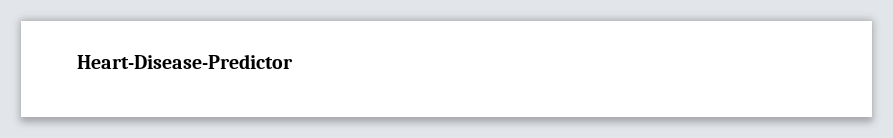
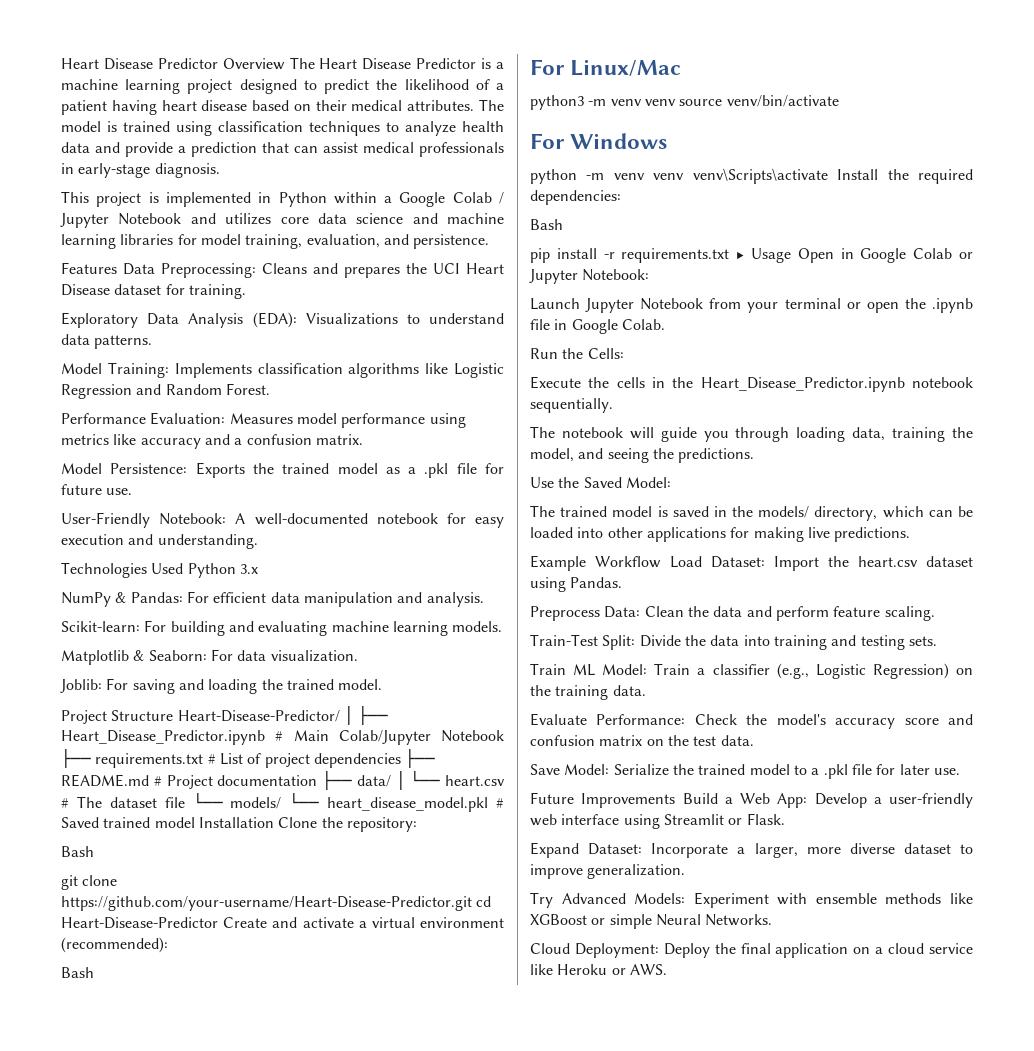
- Heart-Disease-Predictor
+ Heart Disease Predictor Overview The Heart Disease Predictor is a machine learning project designed to predict the likelihood of a patient having heart disease based on their medical attributes. The model is trained using classification techniques to analyze health data and provide a prediction that can assist medical professionals in early-stage diagnosis.
+ This project is implemented in Python within a Google Colab / Jupyter Notebook and utilizes core data science and machine learning libraries for model training, evaluation, and persistence.
+ Features Data Preprocessing: Cleans and prepares the UCI Heart Disease dataset for training.
+ Exploratory Data Analysis (EDA): Visualizations to understand data patterns.
+ Model Training: Implements classification algorithms like Logistic Regression and Random Forest.
+ Performance Evaluation: Measures model performance using metrics like accuracy and a confusion matrix.
+ Model Persistence: Exports the trained model as a .pkl file for future use.
+ User-Friendly Notebook: A well-documented notebook for easy execution and understanding.
+ Technologies Used Python 3.x
+ NumPy & Pandas: For efficient data manipulation and analysis.
+ Scikit-learn: For building and evaluating machine learning models.
+ Matplotlib & Seaborn: For data visualization.
+ Joblib: For saving and loading the trained model.
+ Project Structure Heart-Disease-Predictor/ │ ├── Heart_Disease_Predictor.ipynb # Main Colab/Jupyter Notebook ├── requirements.txt # List of project dependencies ├── README.md # Project documentation ├── data/ │ └── heart.csv # The dataset file └── models/ └── heart_disease_model.pkl # Saved trained model Installation Clone the repository:
+ Bash
+ git clone https://github.com/your-username/Heart-Disease-Predictor.git cd Heart-Disease-Predictor Create and activate a virtual environment (recommended):
+ Bash
+ For Linux/Mac
+ python3 -m venv venv source venv/bin/activate
+ For Windows
+ python -m venv venv venv\Scripts\activate Install the required dependencies:
+ Bash
+ pip install -r requirements.txt ▶ Usage Open in Google Colab or Jupyter Notebook:
+ Launch Jupyter Notebook from your terminal or open the .ipynb file in Google Colab.
+ Run the Cells:
+ Execute the cells in the Heart_Disease_Predictor.ipynb notebook sequentially.
+ The notebook will guide you through loading data, training the model, and seeing the predictions.
+ Use the Saved Model:
+ The trained model is saved in the models/ directory, which can be loaded into other applications for making live predictions.
+ Example Workflow Load Dataset: Import the heart.csv dataset using Pandas.
+ Preprocess Data: Clean the data and perform feature scaling.
+ Train-Test Split: Divide the data into training and testing sets.
+ Train ML Model: Train a classifier (e.g., Logistic Regression) on the training data.
+ Evaluate Performance: Check the model's accuracy score and confusion matrix on the test data.
+ Save Model: Serialize the trained model to a .pkl file for later use.
+ Future Improvements Build a Web App: Develop a user-friendly web interface using Streamlit or Flask.
+ Expand Dataset: Incorporate a larger, more diverse dataset to improve generalization.
+ Try Advanced Models: Experiment with ensemble methods like XGBoost or simple Neural Networks.
+ Cloud Deployment: Deploy the final application on a cloud service like Heroku or AWS.

